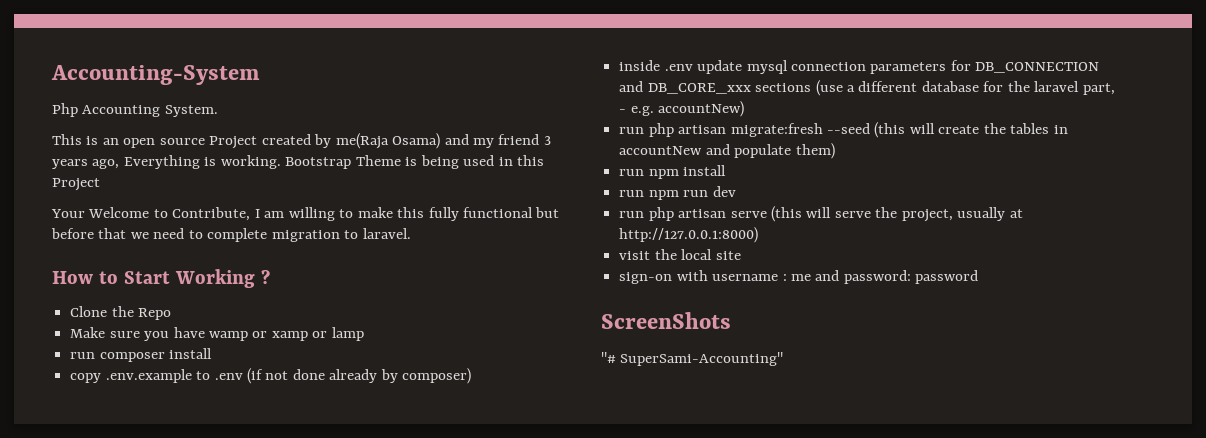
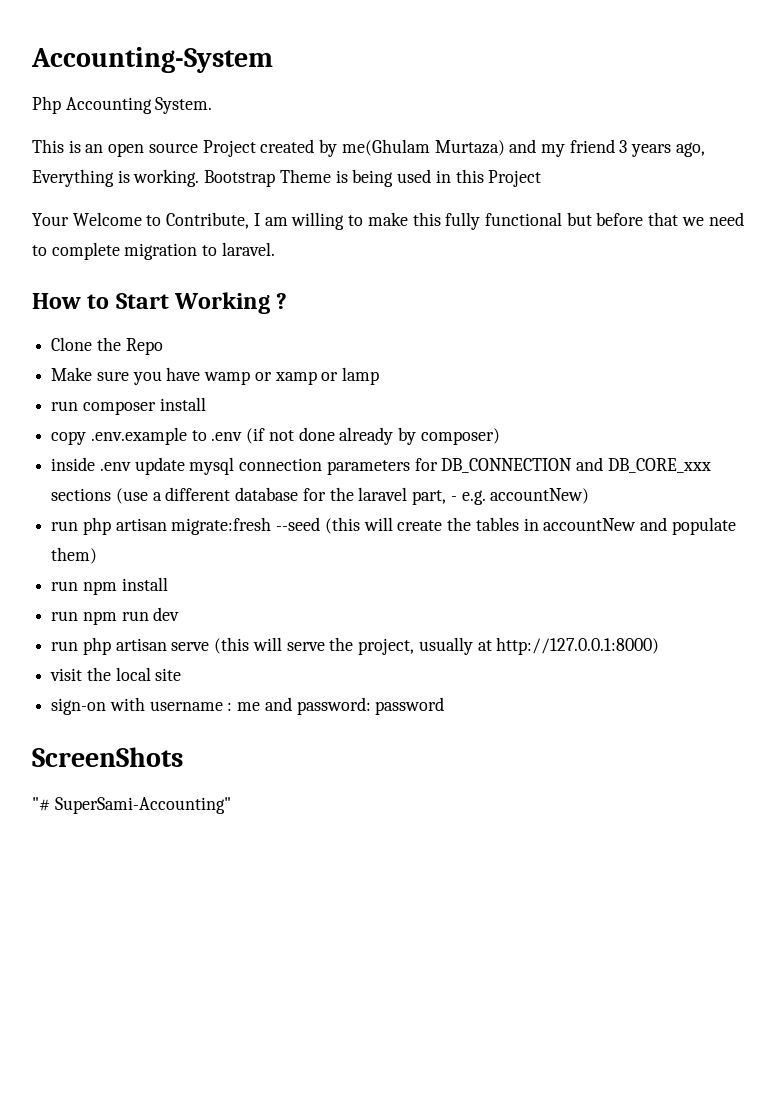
- This is an open source Project created by me(Raja Osama) and my friend 3 years ago, Everything is working.
+ This is an open source Project created by me(Ghulam Murtaza) and my friend 3 years ago, Everything is working.

